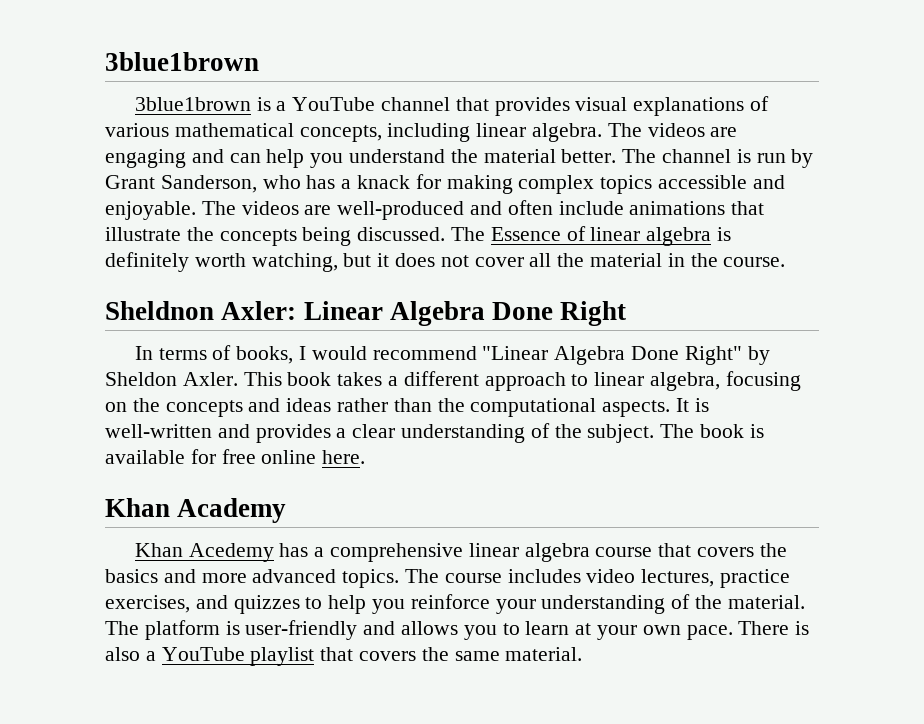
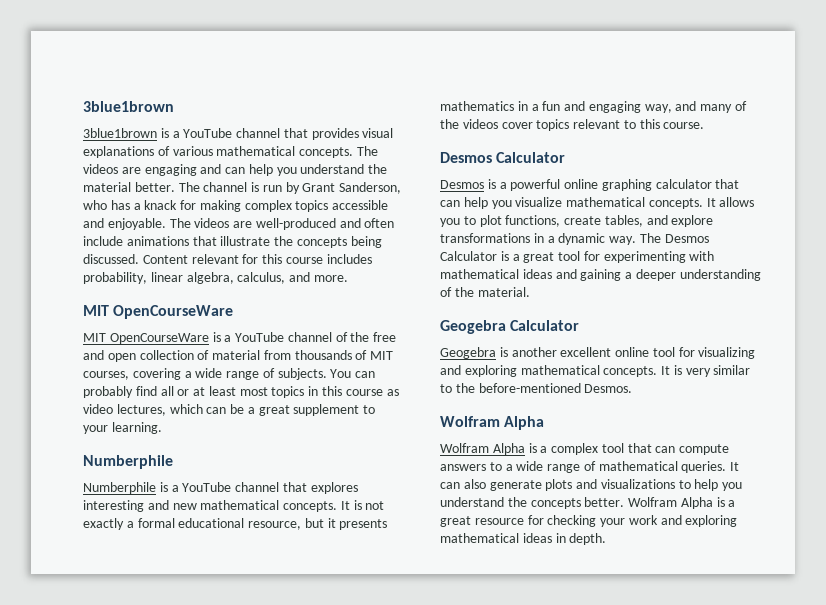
- 3blue1brown is a YouTube channel that provides visual explanations of various mathematical concepts, including linear algebra.
+ 3blue1brown is a YouTube channel that provides visual explanations of various mathematical concepts.
- The Essence of linear algebra is definitely worth watching, but it does not cover all the material in the course.
- Sheldnon Axler: Linear Algebra Done Right
- In terms of books, I would recommend "Linear Algebra Done Right" by Sheldon Axler. This book takes a different approach to linear algebra, focusing on the concepts and ideas rather than the computational aspects. It is well-written and provides a clear understanding of the subject. The book is available for free online here.
- Khan Academy
- Khan Acedemy has a comprehensive linear algebra course that covers the basics and more advanced topics. The course includes video lectures, practice exercises, and quizzes to help you reinforce your understanding of the material. The platform is user-friendly and allows you to learn at your own pace. There is also a YouTube playlist that covers the same material.
+ Content relevant for this course includes probability, linear algebra, calculus, and more.
+ MIT OpenCourseWare
+ MIT OpenCourseWare is a YouTube channel of the free and open collection of material from thousands of MIT courses, covering a wide range of subjects. You can probably find all or at least most topics in this course as video lectures, which can be a great supplement to your learning.
+ Numberphile
+ Numberphile is a YouTube channel that explores interesting and new mathematical concepts. It is not exactly a formal educational resource, but it presents mathematics in a fun and engaging way, and many of the videos cover topics relevant to this course.
+ Desmos Calculator
+ Desmos is a powerful online graphing calculator that can help you visualize mathematical concepts. It allows you to plot functions, create tables, and explore transformations in a dynamic way. The Desmos Calculator is a great tool for experimenting with mathematical ideas and gaining a deeper understanding of the material.
+ Geogebra Calculator
+ Geogebra is another excellent online tool for visualizing and exploring mathematical concepts. It is very similar to the before-mentioned Desmos.
+ Wolfram Alpha
+ Wolfram Alpha is a complex tool that can compute answers to a wide range of mathematical queries. It can also generate plots and visualizations to help you understand the concepts better. Wolfram Alpha is a great resource for checking your work and exploring mathematical ideas in depth.

